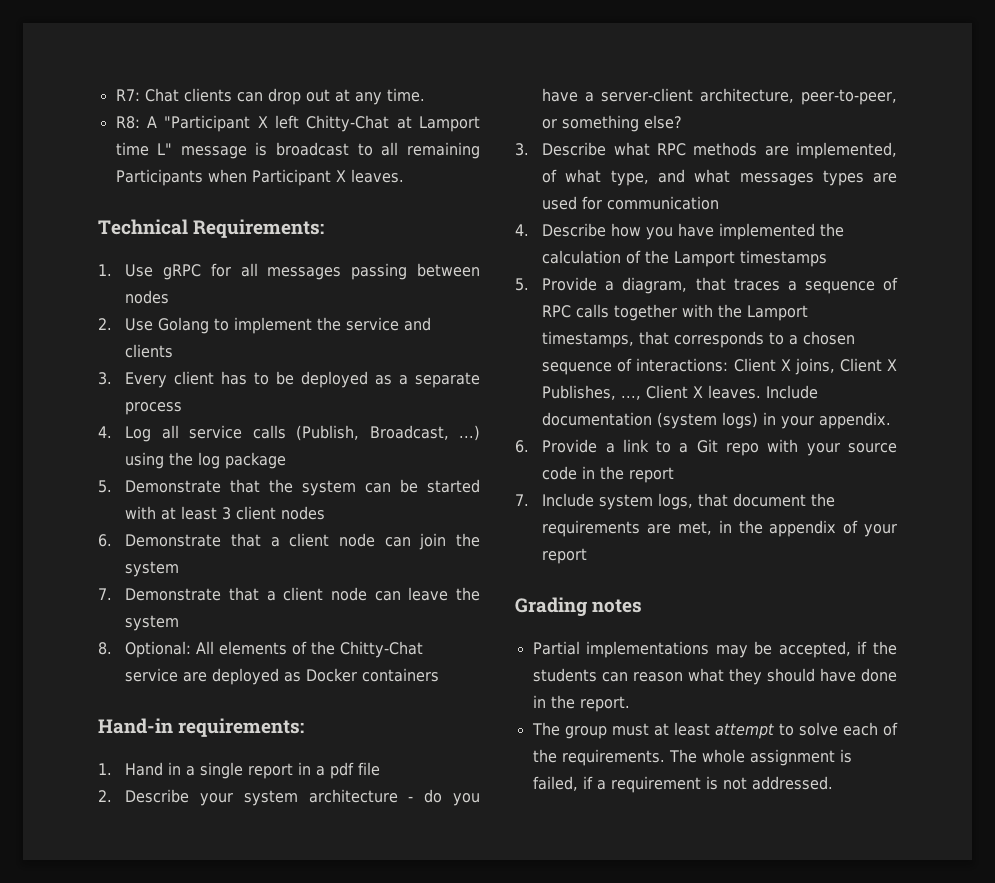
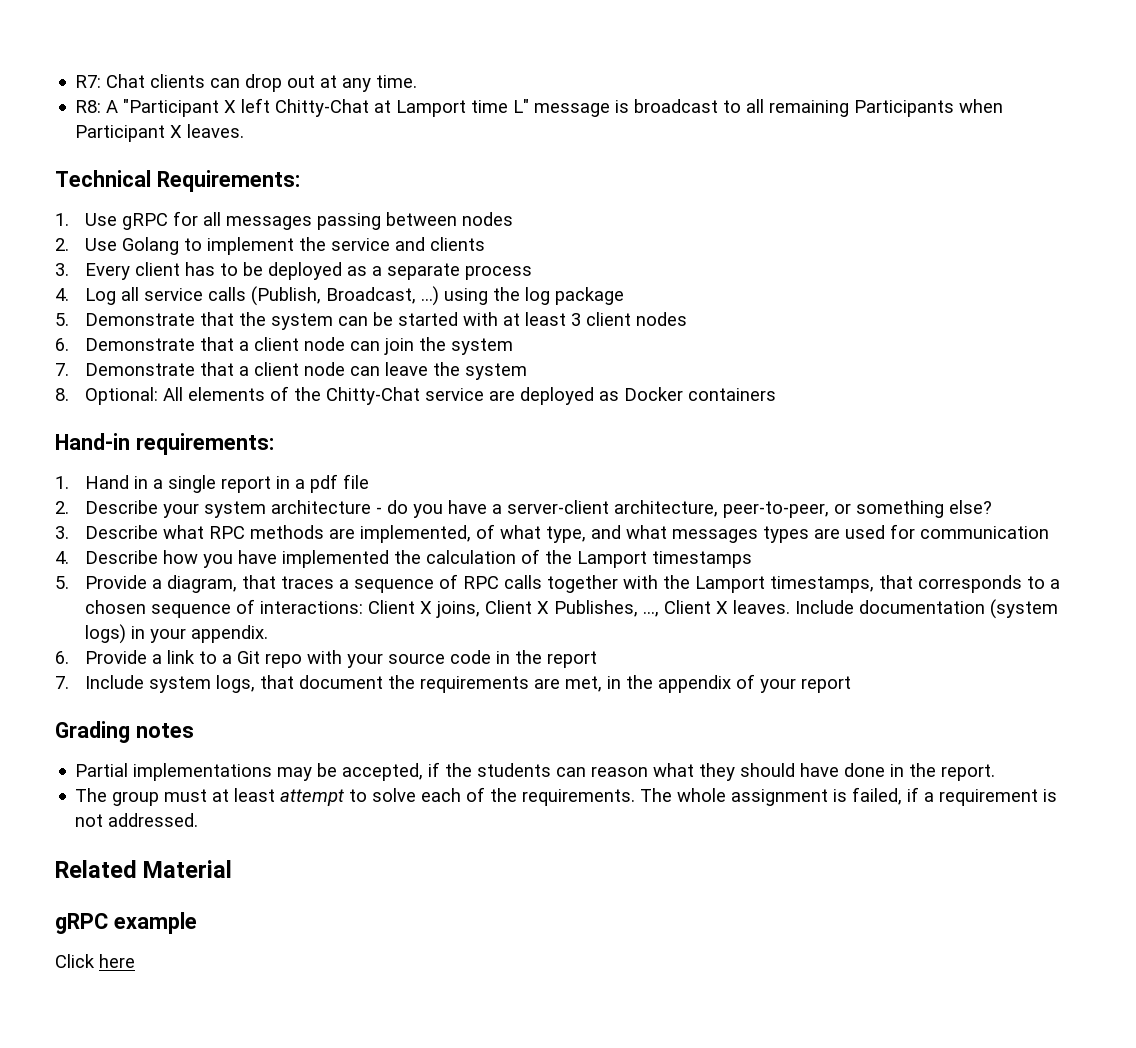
+ Related Material
+ gRPC example
+ Click here

